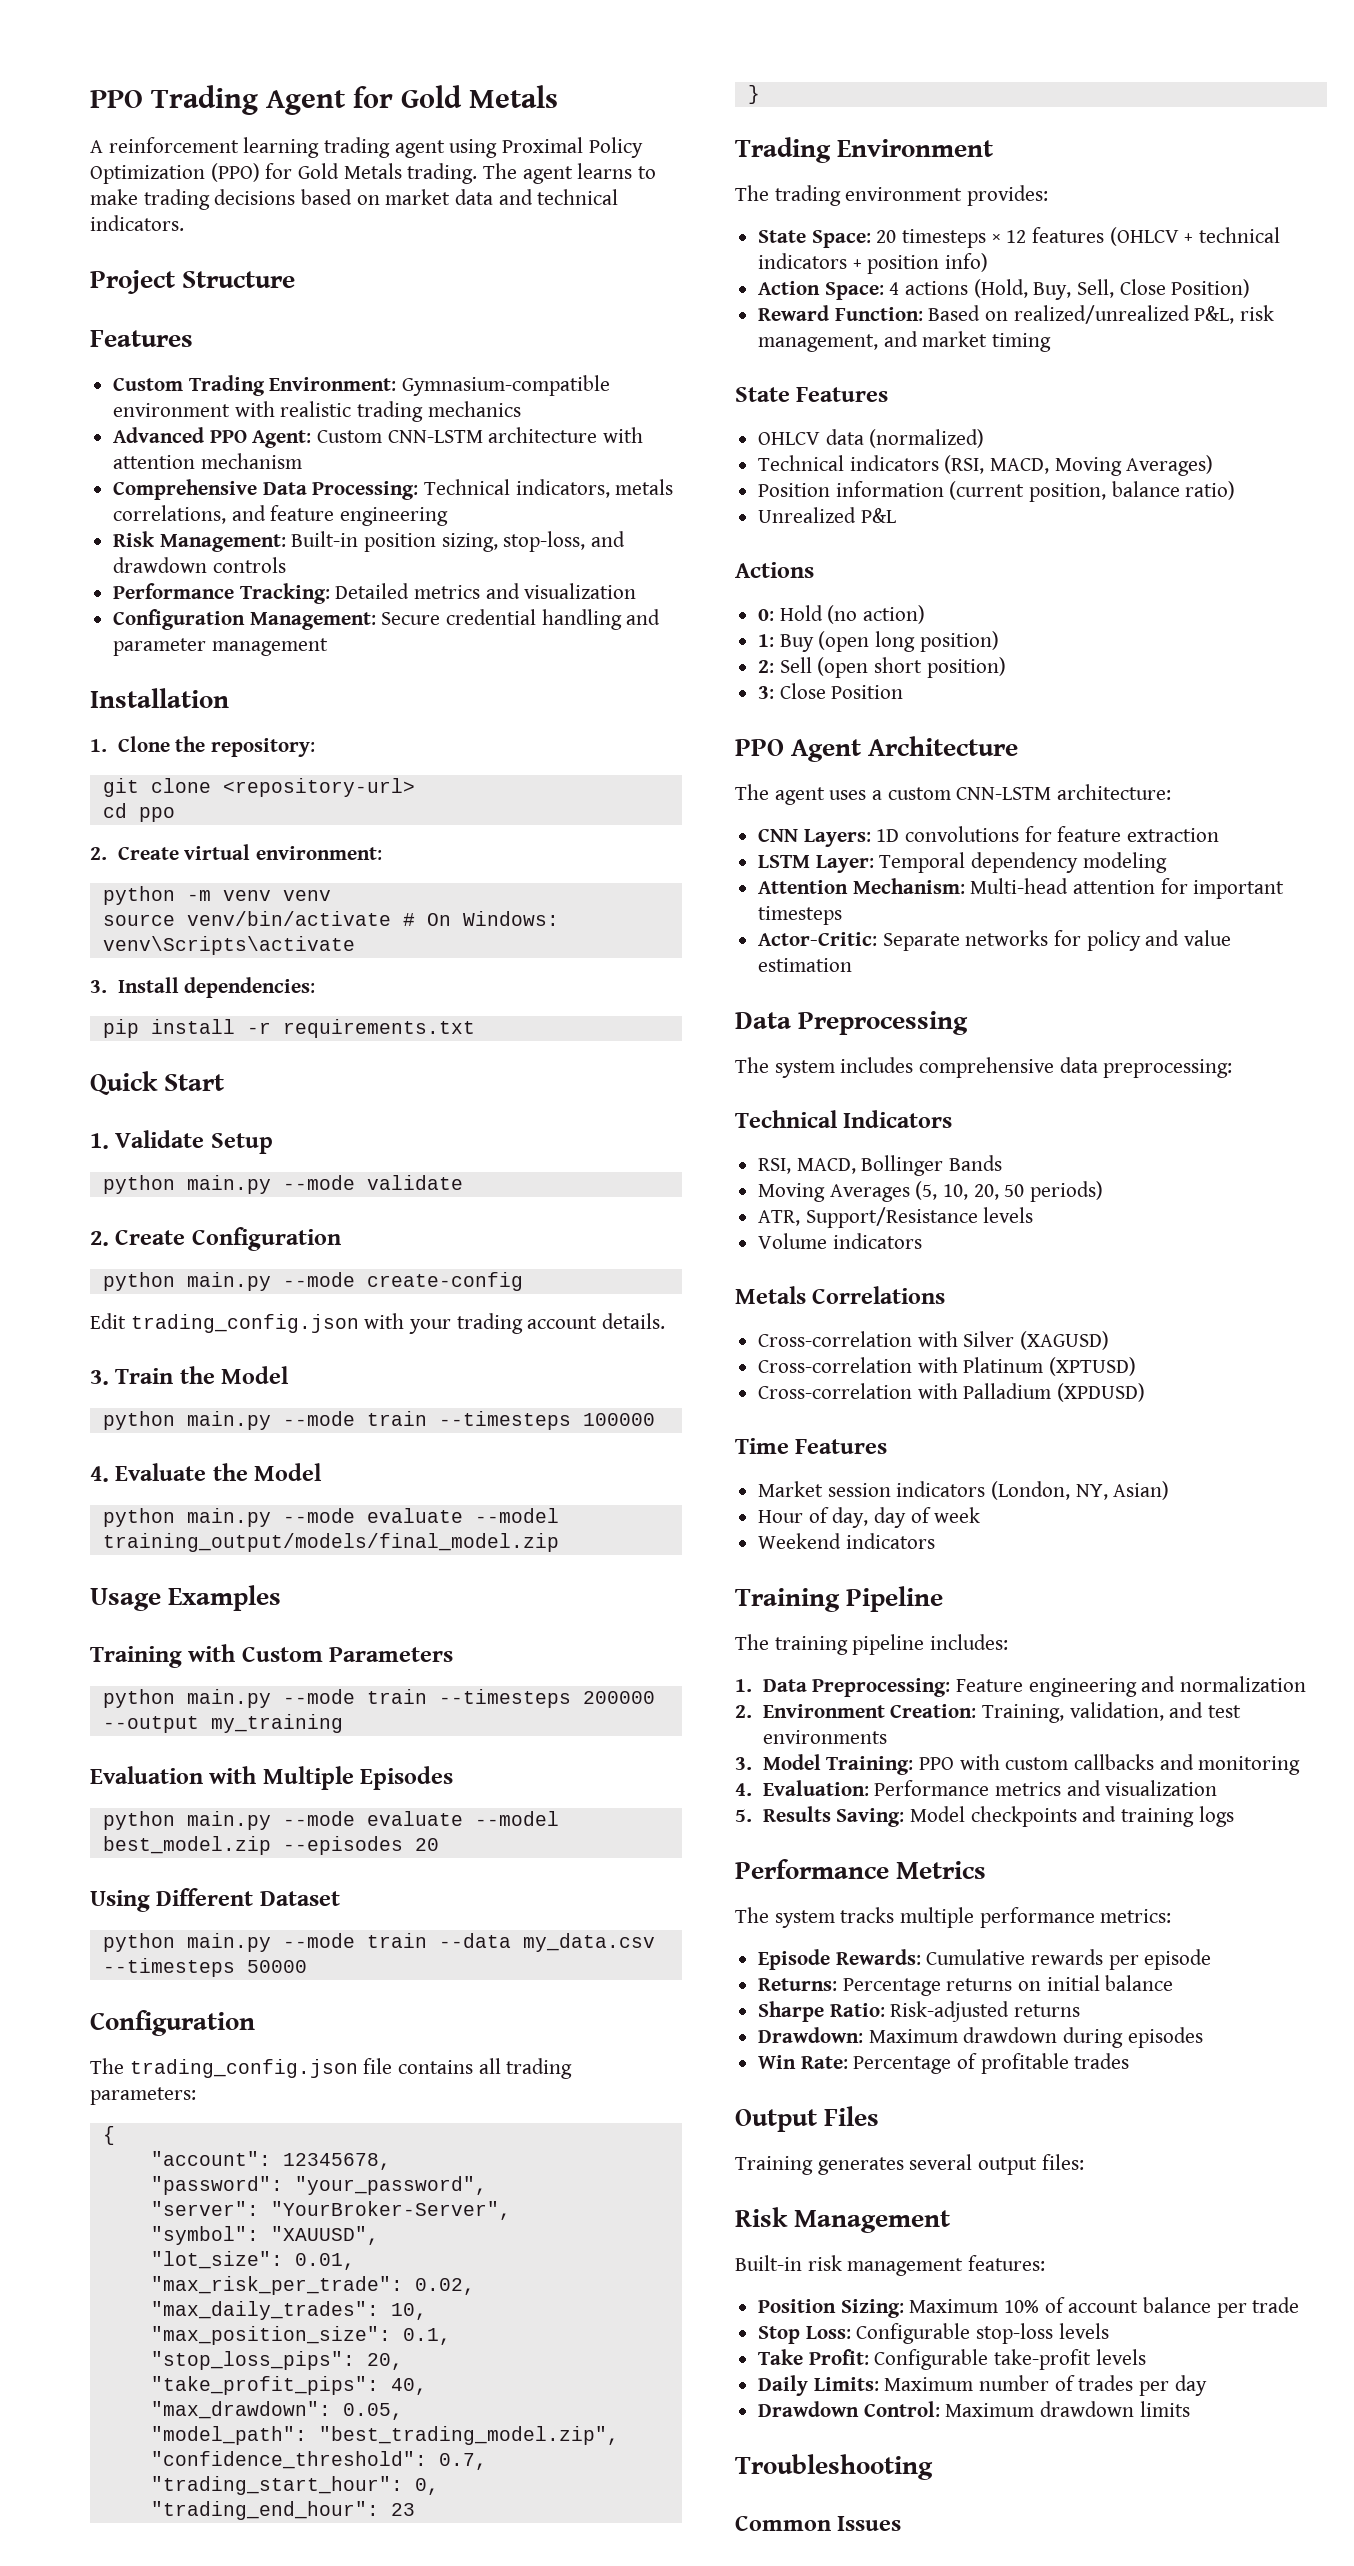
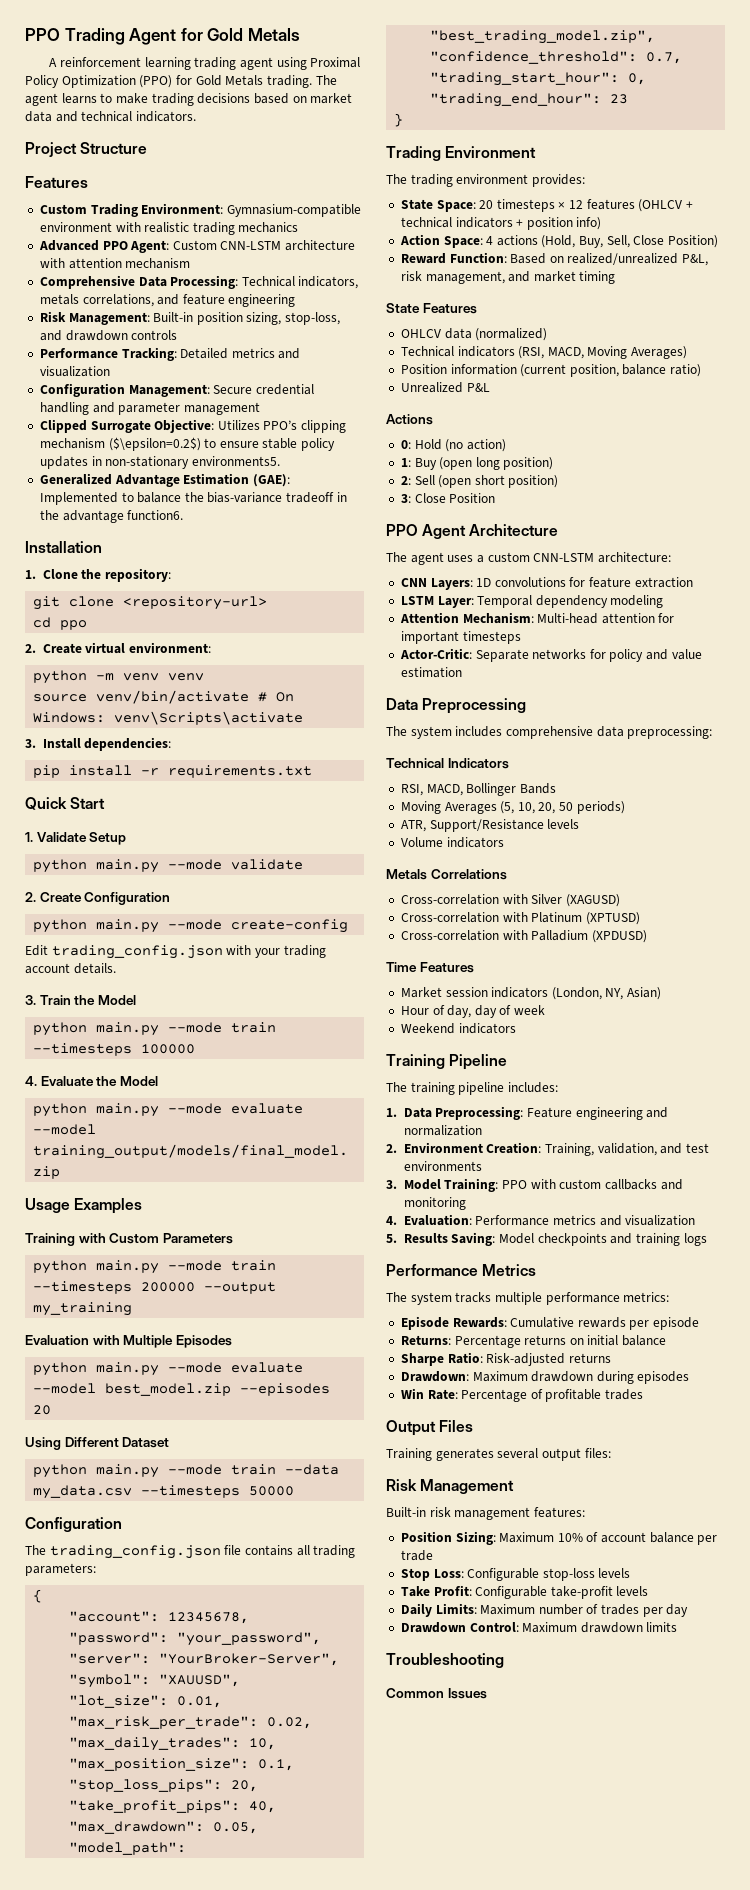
+ Clipped Surrogate Objective: Utilizes PPO’s clipping mechanism ($\epsilon=0.2$) to ensure stable policy updates in non-stationary environments5.
+ Generalized Advantage Estimation (GAE): Implemented to balance the bias-variance tradeoff in the advantage function6.

